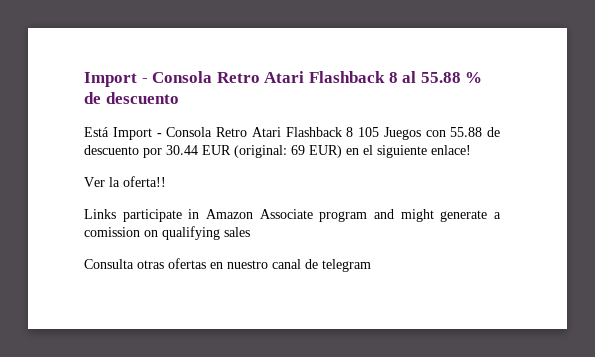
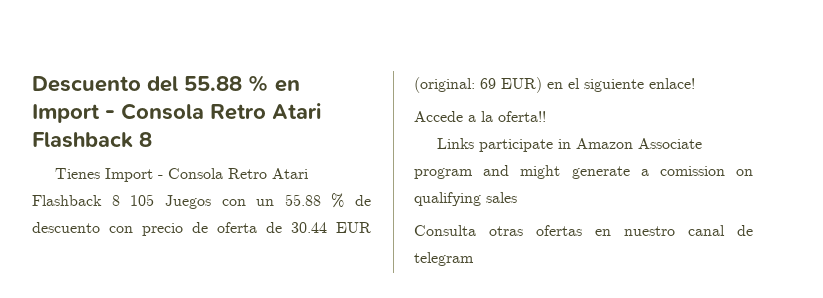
- Import - Consola Retro Atari Flashback 8 al 55.88 % de descuento
- Está Import - Consola Retro Atari Flashback 8 105 Juegos con 55.88 de descuento por 30.44 EUR (original: 69 EUR) en el siguiente enlace!
+ Descuento del 55.88 % en Import - Consola Retro Atari Flashback 8
+ Tienes Import - Consola Retro Atari Flashback 8 105 Juegos con un 55.88 % de descuento con precio de oferta de 30.44 EUR (original: 69 EUR) en el siguiente enlace!
- Ver la oferta!!
+ Accede a la oferta!!

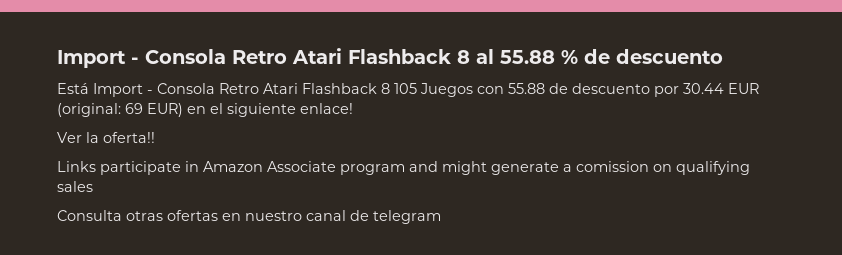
- Descuento del 55.88 % en Import - Consola Retro Atari Flashback 8
- Tienes Import - Consola Retro Atari Flashback 8 105 Juegos con un 55.88 % de descuento con precio de oferta de 30.44 EUR (original: 69 EUR) en el siguiente enlace!
+ Import - Consola Retro Atari Flashback 8 al 55.88 % de descuento
+ Está Import - Consola Retro Atari Flashback 8 105 Juegos con 55.88 de descuento por 30.44 EUR (original: 69 EUR) en el siguiente enlace!
- Accede a la oferta!!
+ Ver la oferta!!

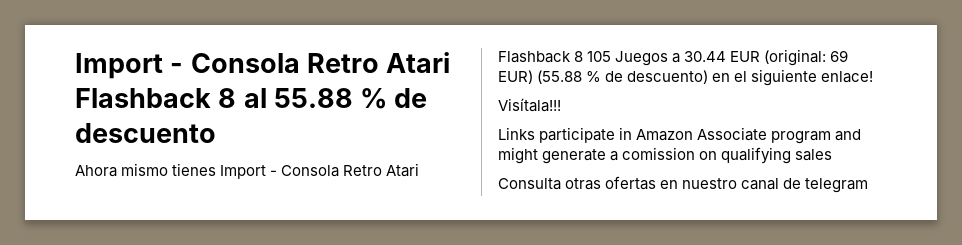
- Está Import - Consola Retro Atari Flashback 8 105 Juegos con 55.88 de descuento por 30.44 EUR (original: 69 EUR) en el siguiente enlace!
+ Ahora mismo tienes Import - Consola Retro Atari Flashback 8 105 Juegos a 30.44 EUR (original: 69 EUR) (55.88 % de descuento) en el siguiente enlace!
- Ver la oferta!!
+ Visítala!!!

